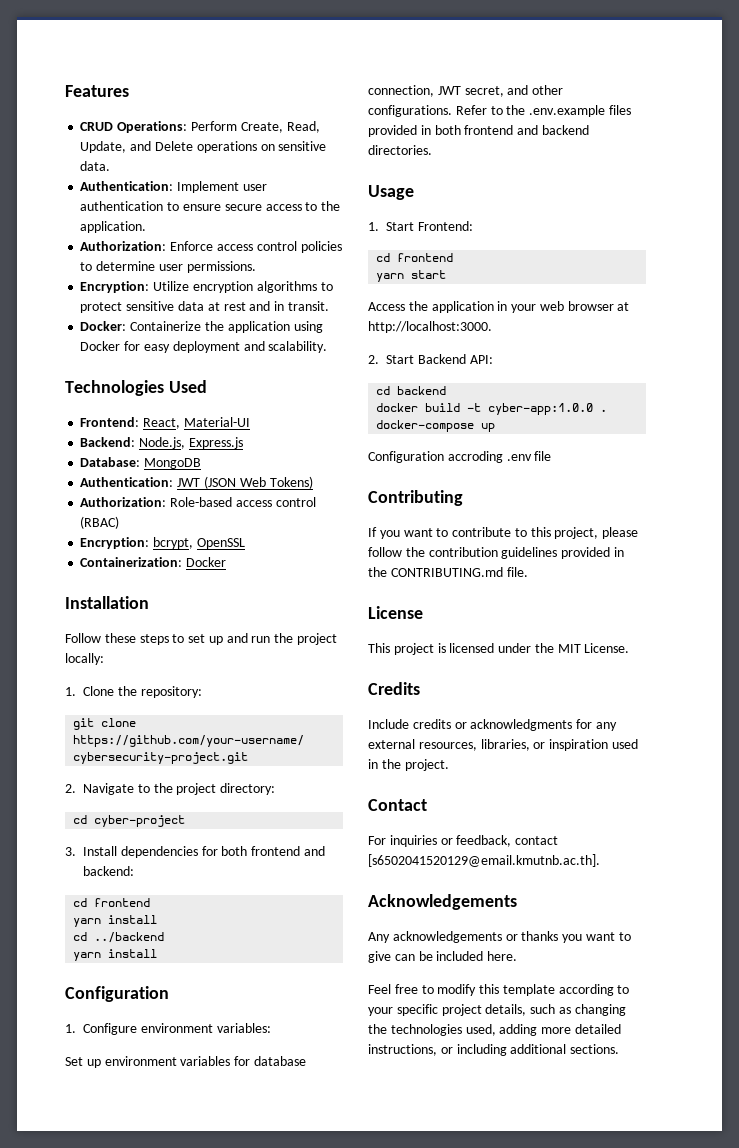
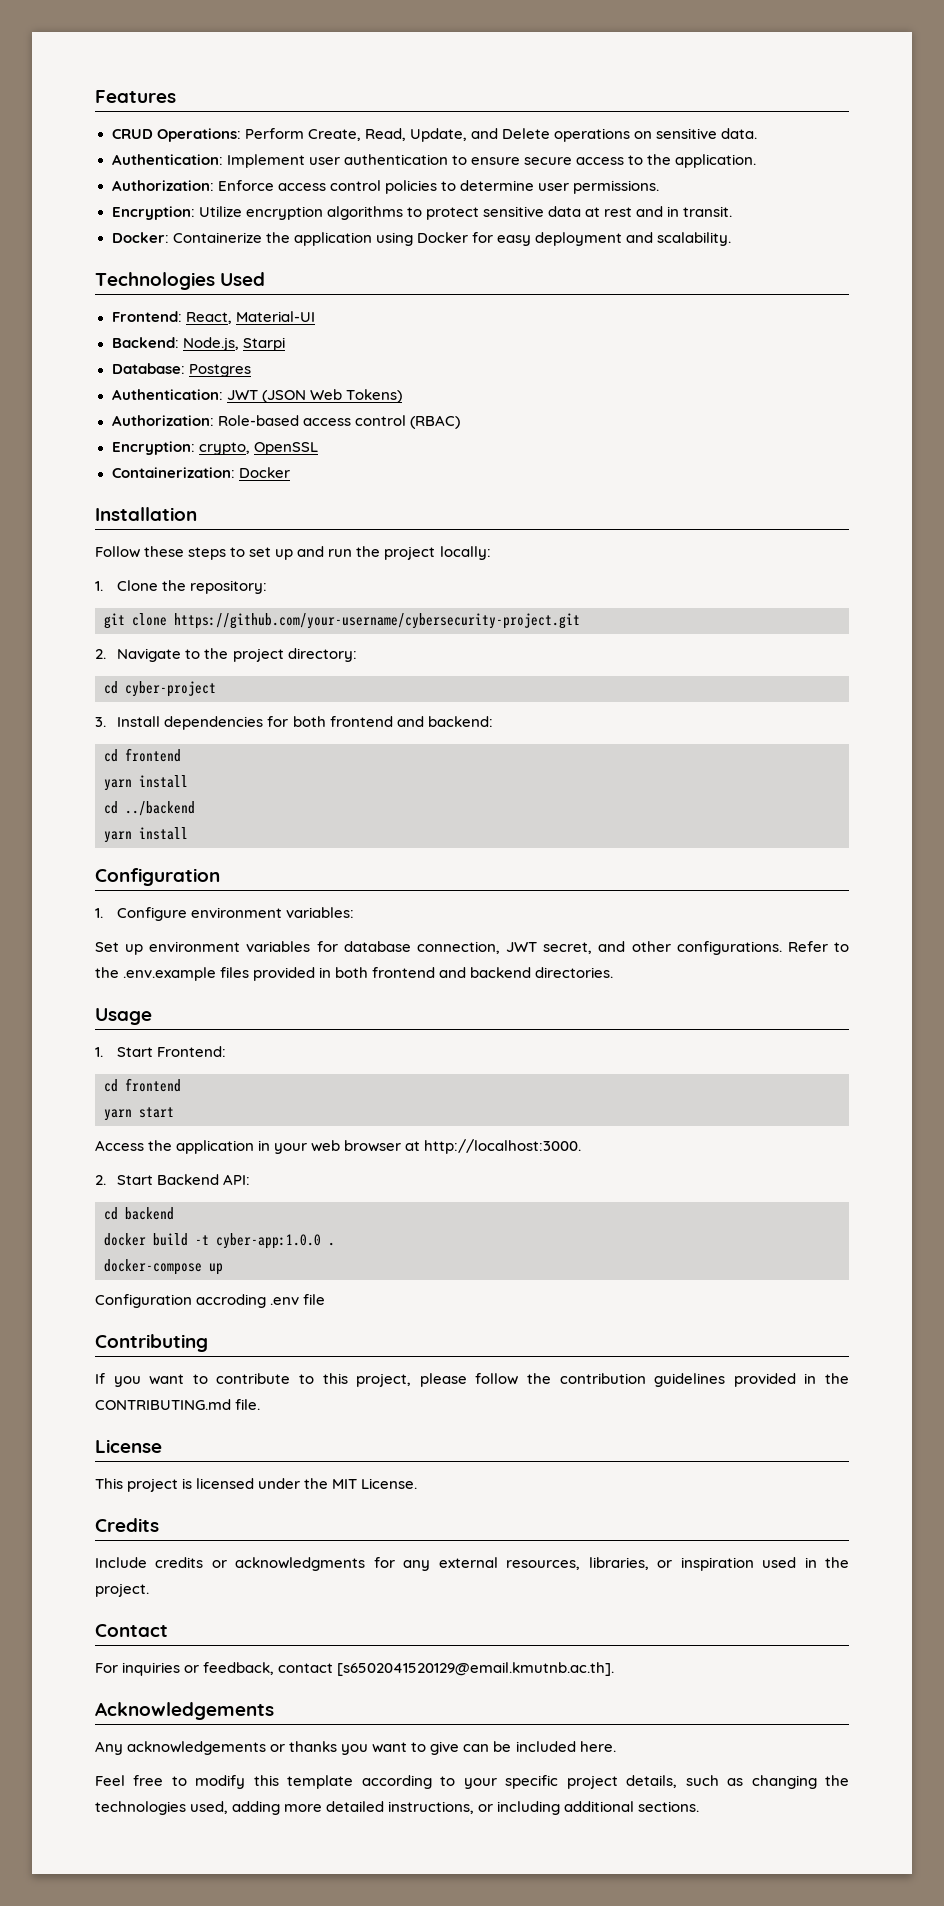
- Backend: Node.js, Express.js
+ Backend: Node.js, Starpi
- Database: MongoDB
+ Database: Postgres
- Encryption: bcrypt, OpenSSL
+ Encryption: crypto, OpenSSL

